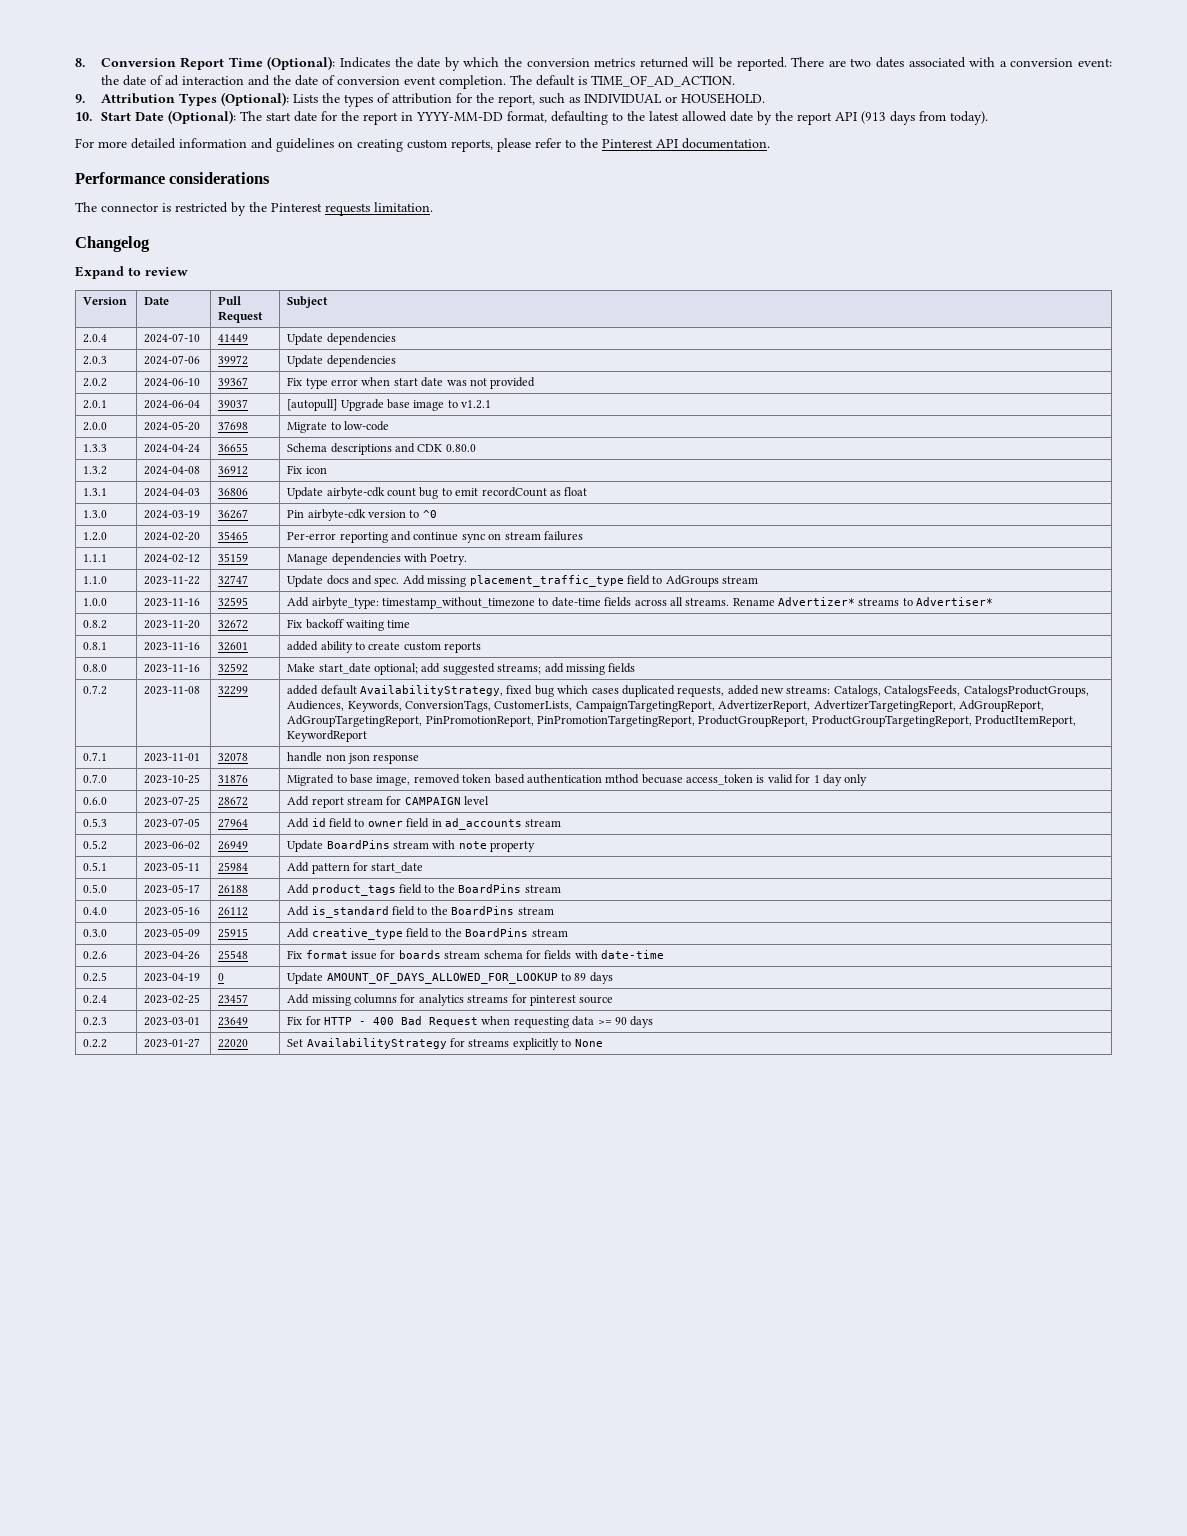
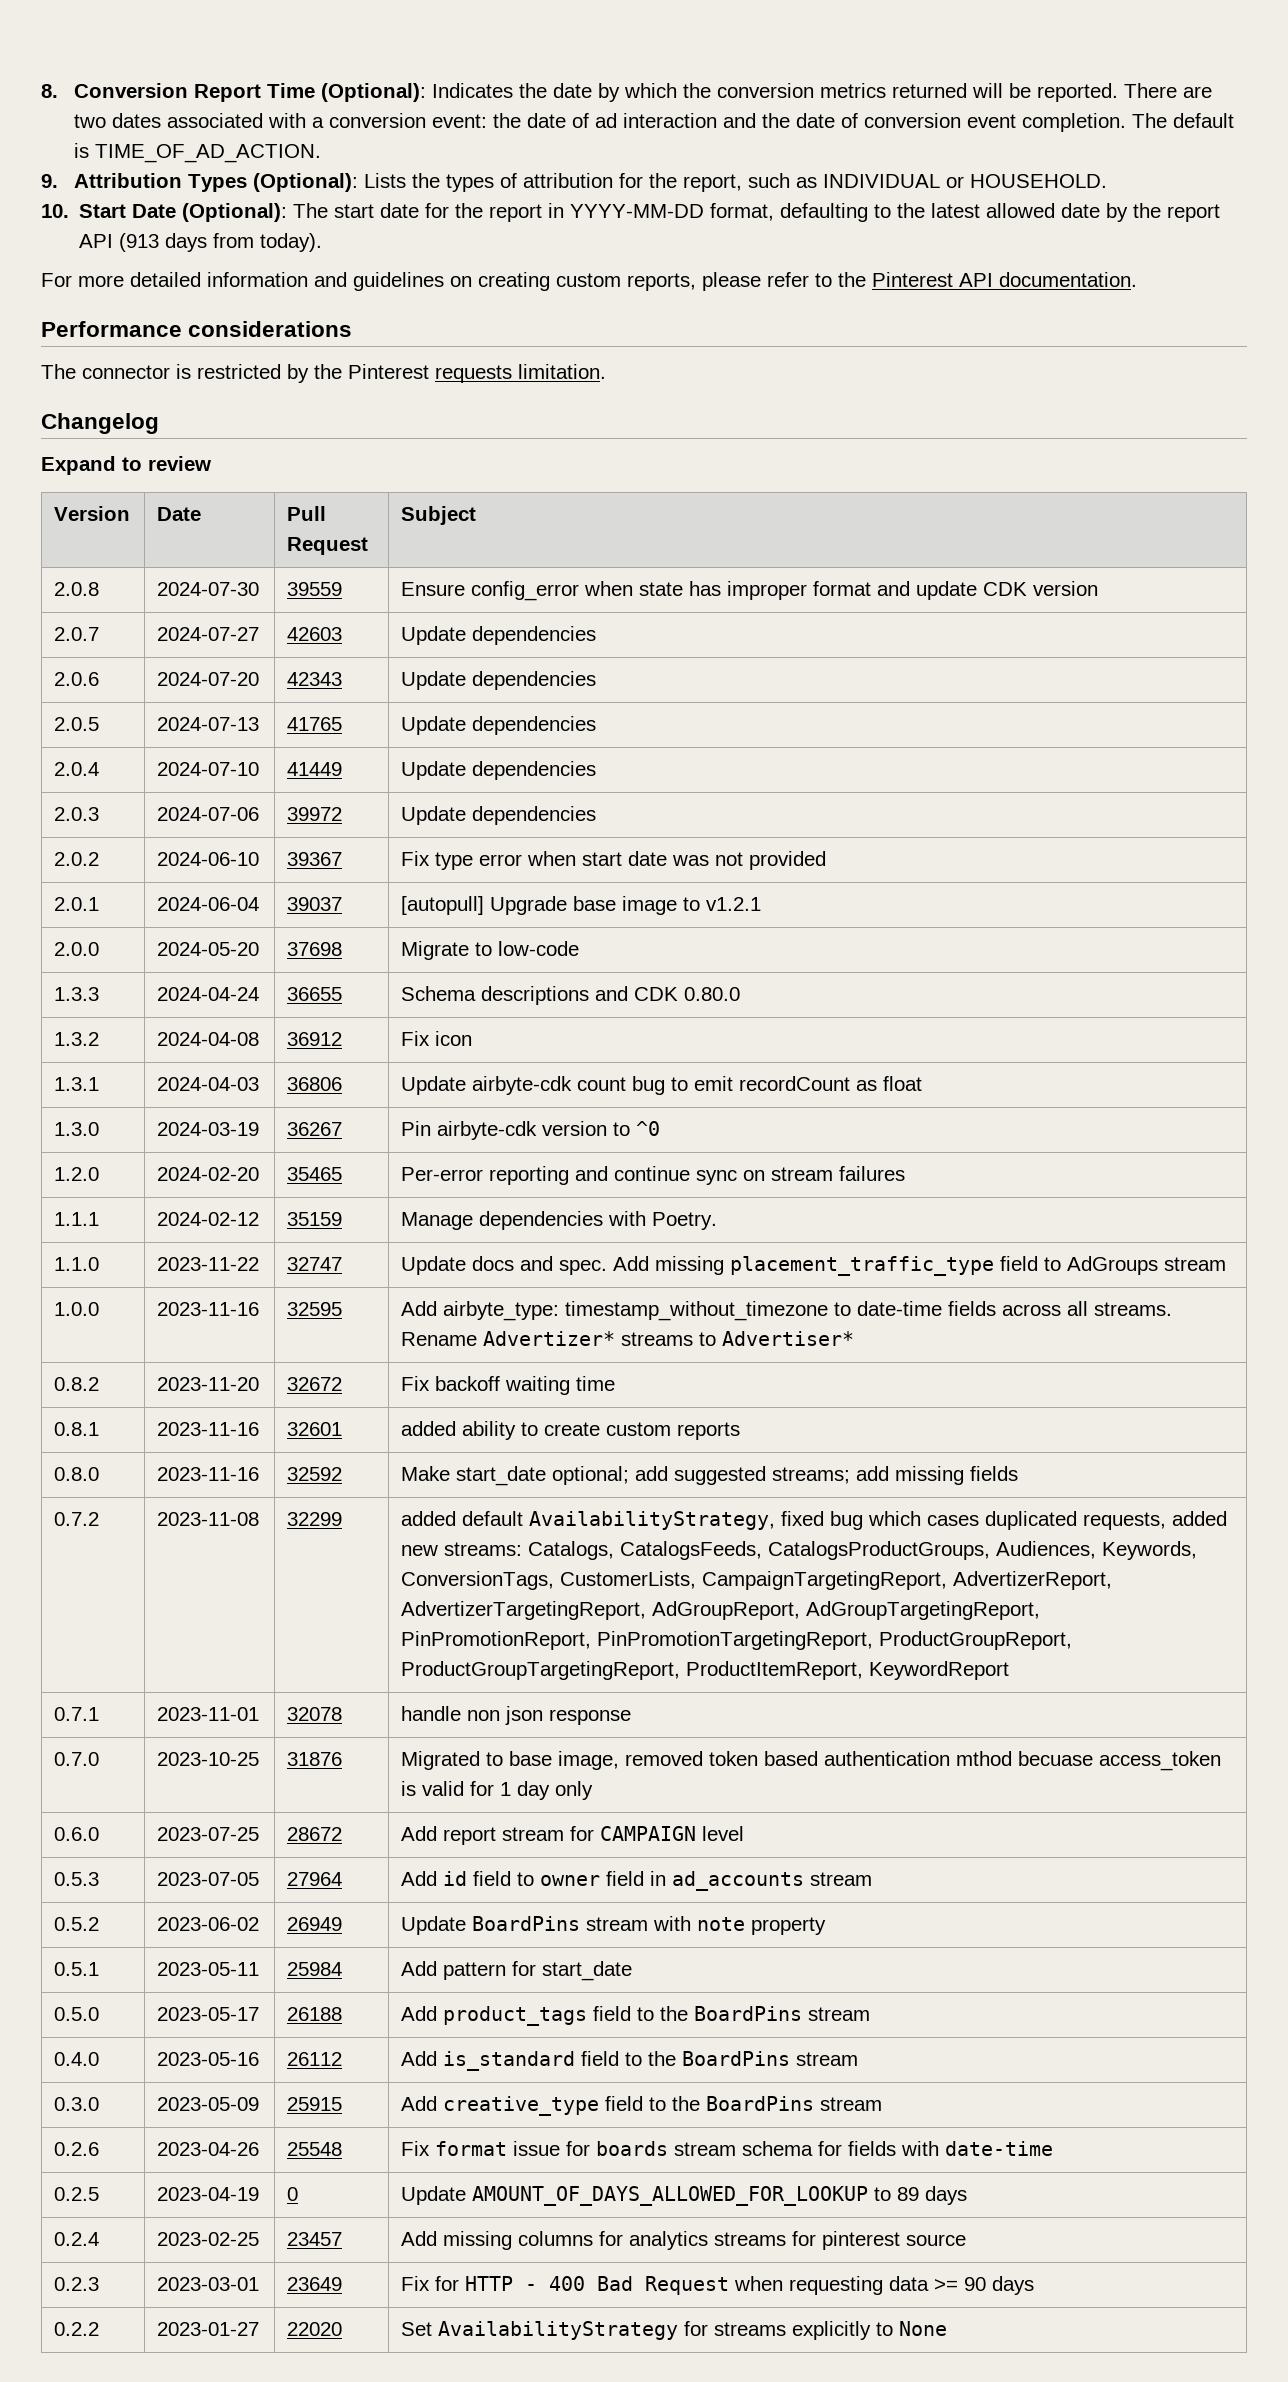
+ 2.0.8 | 2024-07-30 | 39559 | Ensure config_error when state has improper format and update CDK version
+ 2.0.7 | 2024-07-27 | 42603 | Update dependencies
+ 2.0.6 | 2024-07-20 | 42343 | Update dependencies
+ 2.0.5 | 2024-07-13 | 41765 | Update dependencies

